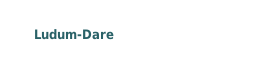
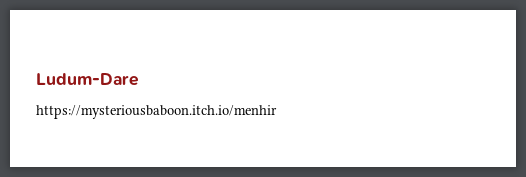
+ https://mysteriousbaboon.itch.io/menhir

